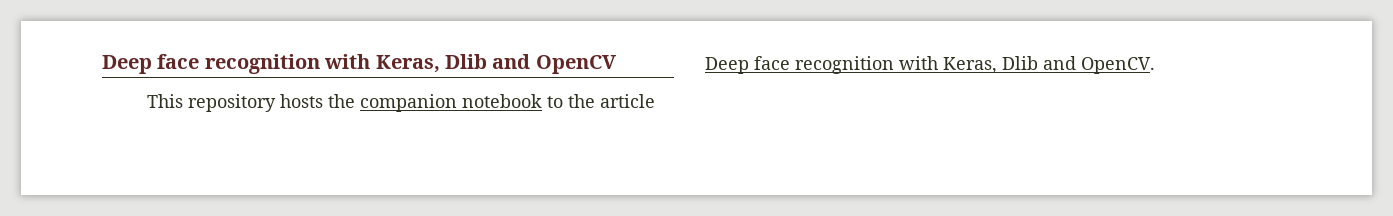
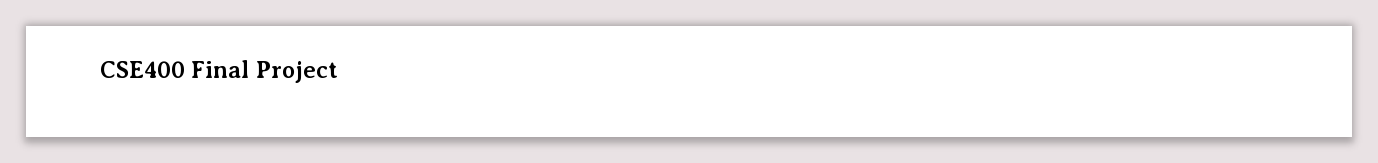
- Deep face recognition with Keras, Dlib and OpenCV
- This repository hosts the companion notebook to the article Deep face recognition with Keras, Dlib and OpenCV.
+ CSE400 Final Project

